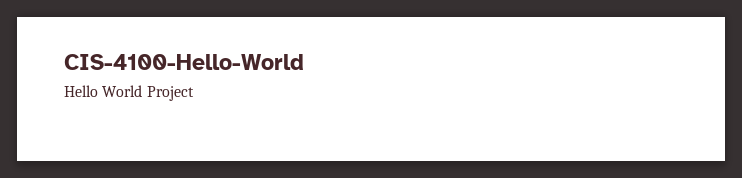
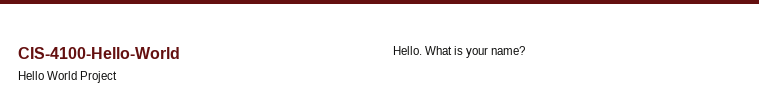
+ Hello. What is your name?

